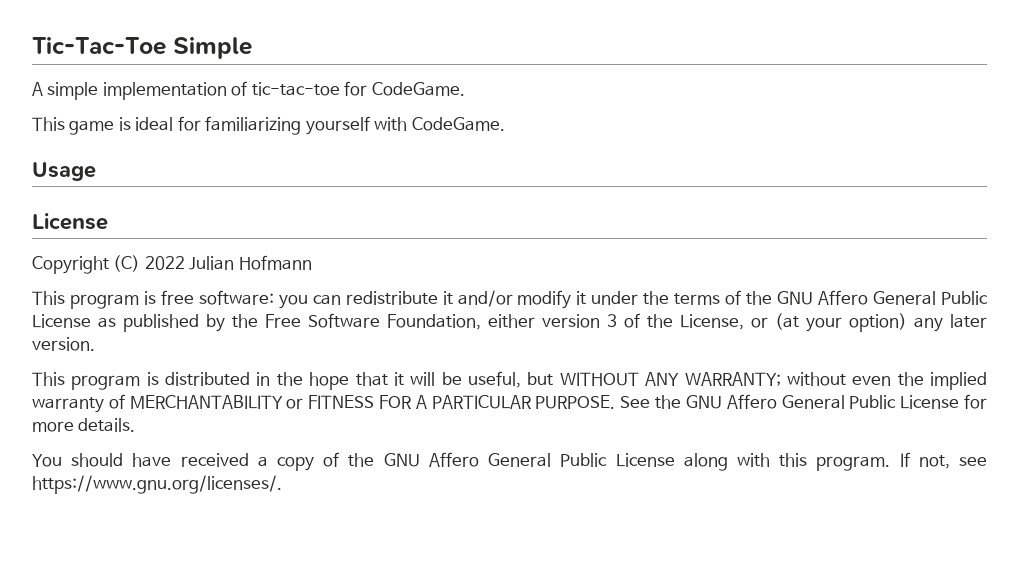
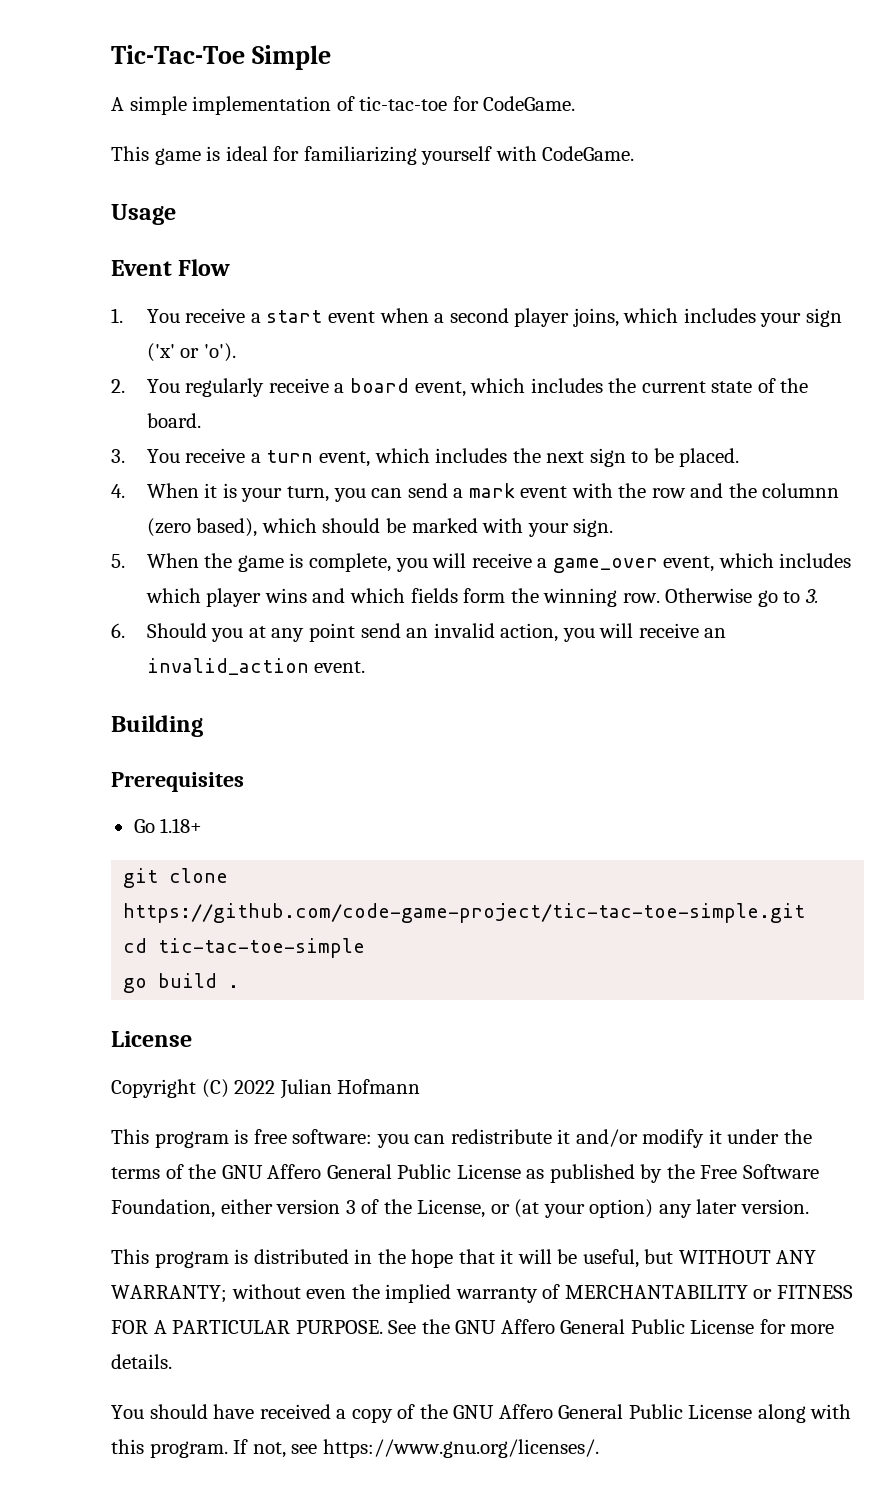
+ Event Flow
+ 1. You receive a start event when a second player joins, which includes your sign ('x' or 'o').
+ 2. You regularly receive a board event, which includes the current state of the board.
+ 3. You receive a turn event, which includes the next sign to be placed.
+ 4. When it is your turn, you can send a mark event with the row and the columnn (zero based), which should be marked with your sign.
+ 5. When the game is complete, you will receive a game_over event, which includes which player wins and which fields form the winning row. Otherwise go to 3.
+ 6. Should you at any point send an invalid action, you will receive an invalid_action event.
+ Building
+ Prerequisites
+ Go 1.18+
+ git clone https://github.com/code-game-project/tic-tac-toe-simple.git
+ cd tic-tac-toe-simple
+ go build .

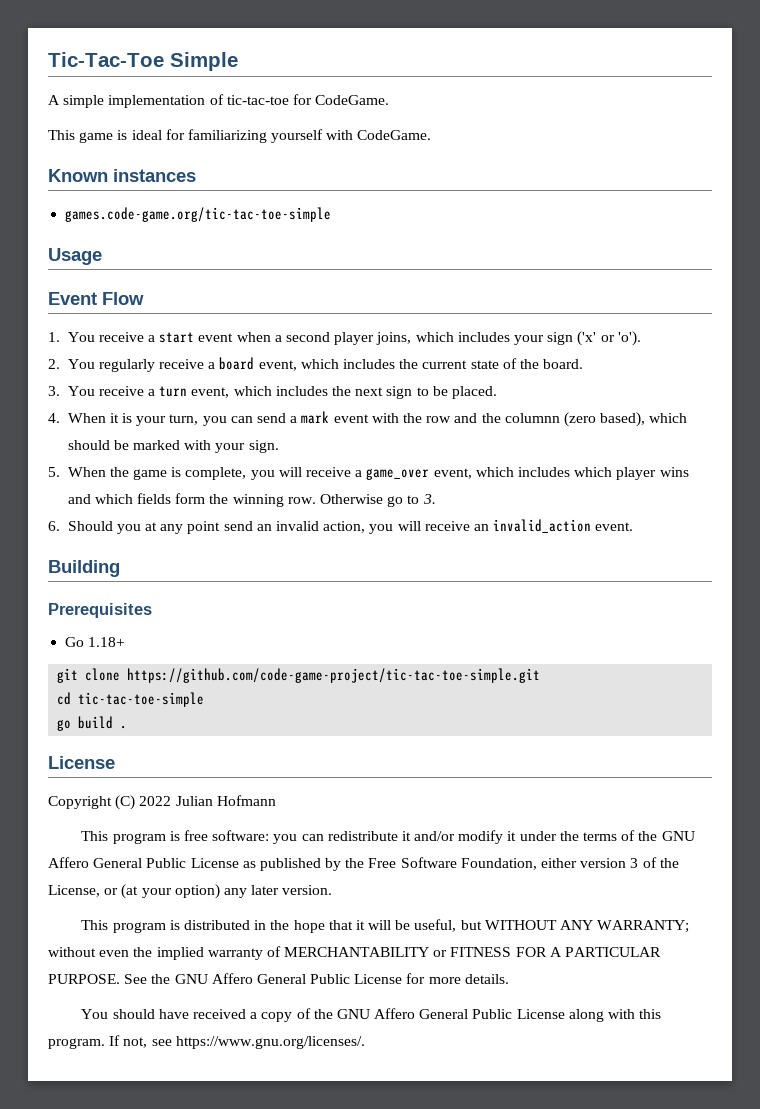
+ Known instances
+ games.code-game.org/tic-tac-toe-simple

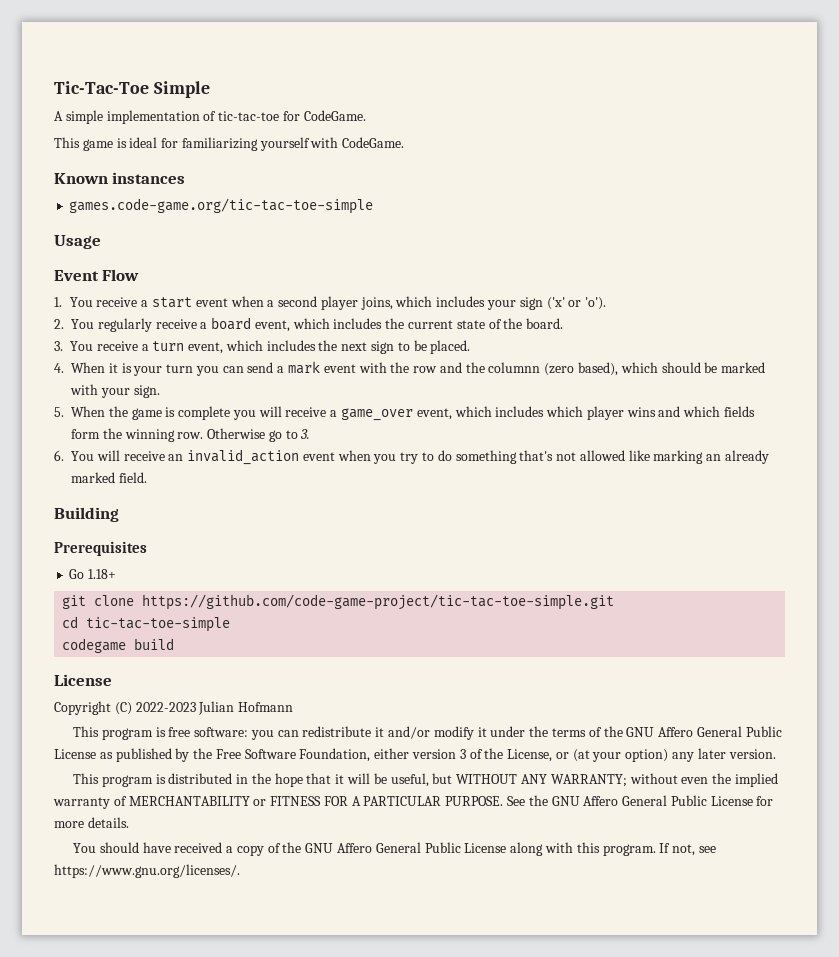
- 4. When it is your turn, you can send a mark event with the row and the columnn (zero based), which should be marked with your sign.
+ 4. When it is your turn you can send a mark event with the row and the columnn (zero based), which should be marked with your sign.
- 5. When the game is complete, you will receive a game_over event, which includes which player wins and which fields form the winning row.
+ 5. When the game is complete you will receive a game_over event, which includes which player wins and which fields form the winning row.
- 6. Should you at any point send an invalid action, you will receive an invalid_action event.
+ 6. You will receive an invalid_action event when you try to do something that's not allowed like marking an already marked field.
- go build .
+ codegame build
- Copyright (C) 2022 Julian Hofmann
+ Copyright (C) 2022-2023 Julian Hofmann

